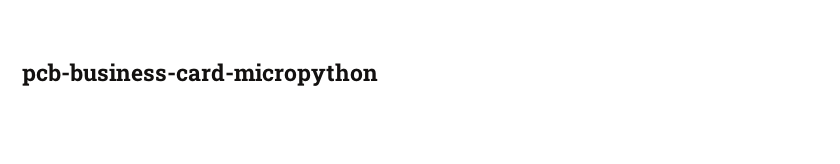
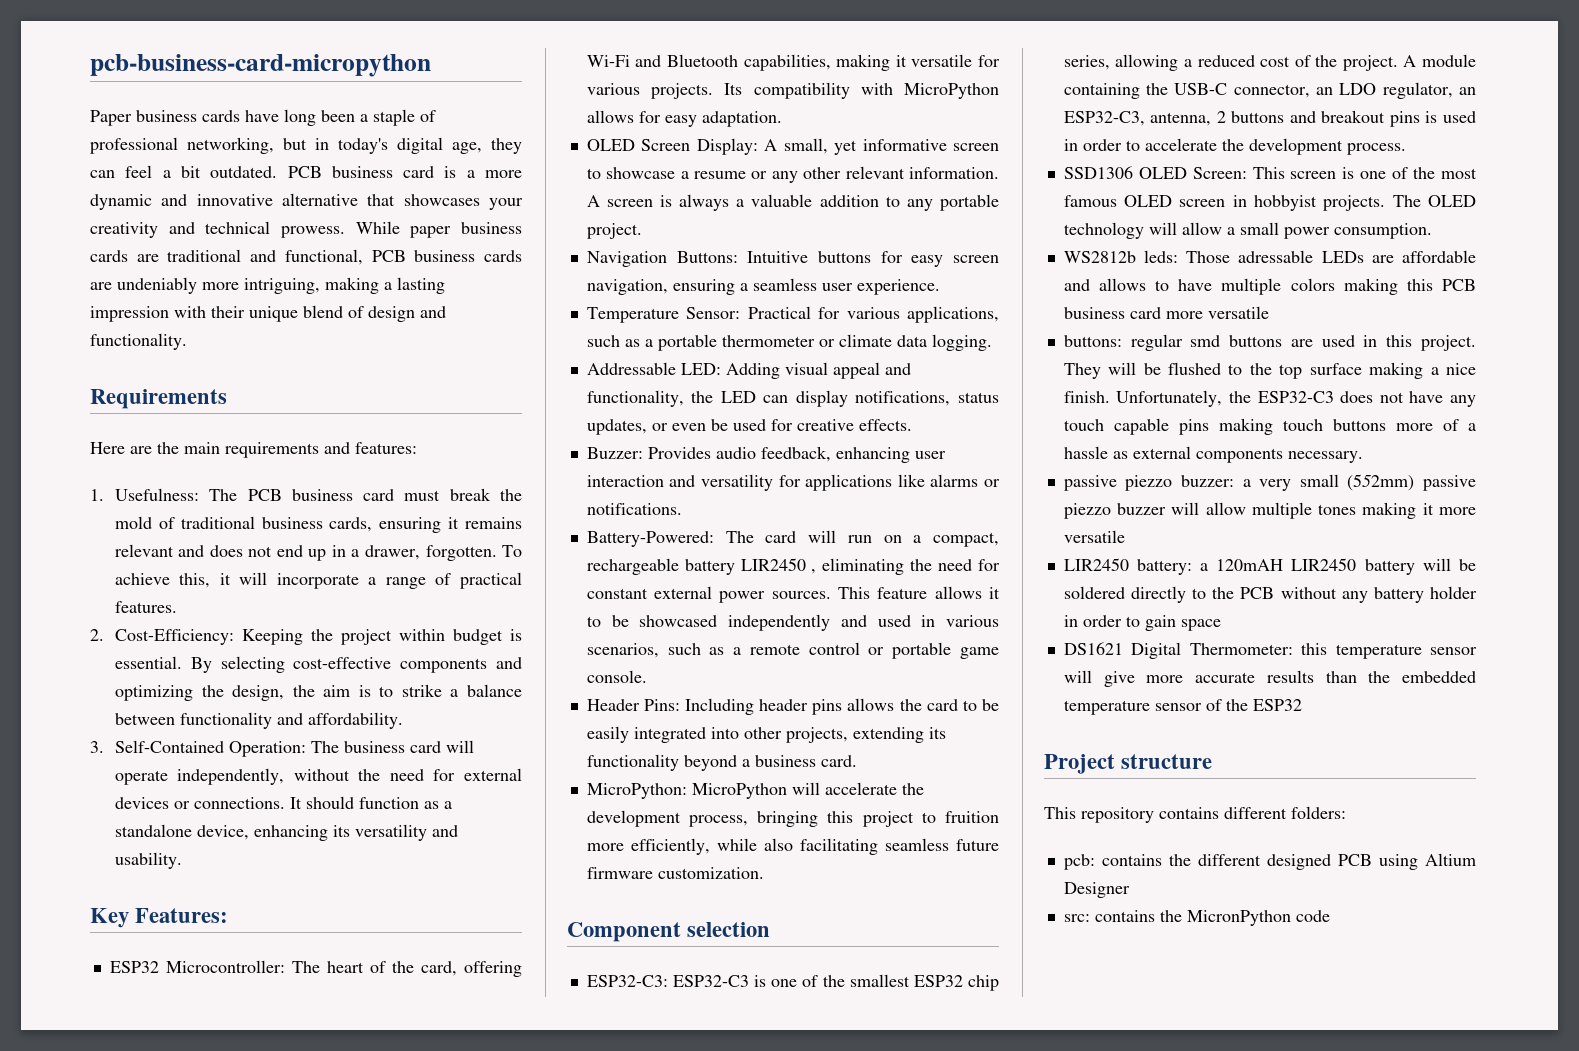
+ Paper business cards have long been a staple of professional networking, but in today's digital age, they can feel a bit outdated. PCB business card is a more dynamic and innovative alternative that showcases your creativity and technical prowess. While paper business cards are traditional and functional, PCB business cards are undeniably more intriguing, making a lasting impression with their unique blend of design and functionality.
+ Requirements
+ Here are the main requirements and features:
+ 1. Usefulness: The PCB business card must break the mold of traditional business cards, ensuring it remains relevant and does not end up in a drawer, forgotten. To achieve this, it will incorporate a range of practical features.
+ 2. Cost-Efficiency: Keeping the project within budget is essential. By selecting cost-effective components and optimizing the design, the aim is to strike a balance between functionality and affordability.
+ 3. Self-Contained Operation: The business card will operate independently, without the need for external devices or connections. It should function as a standalone device, enhancing its versatility and usability.
+ Key Features:
+ ESP32 Microcontroller: The heart of the card, offering Wi-Fi and Bluetooth capabilities, making it versatile for various projects. Its compatibility with MicroPython allows for easy adaptation.
+ OLED Screen Display: A small, yet informative screen to showcase a resume or any other relevant information. A screen is always a valuable addition to any portable project.
+ Navigation Buttons: Intuitive buttons for easy screen navigation, ensuring a seamless user experience.
+ Temperature Sensor: Practical for various applications, such as a portable thermometer or climate data logging.
+ Addressable LED: Adding visual appeal and functionality, the LED can display notifications, status updates, or even be used for creative effects.
+ Buzzer: Provides audio feedback, enhancing user interaction and versatility for applications like alarms or notifications.
+ Battery-Powered: The card will run on a compact, rechargeable battery LIR2450 , eliminating the need for constant external power sources. This feature allows it to be showcased independently and used in various scenarios, such as a remote control or portable game console.
+ Header Pins: Including header pins allows the card to be easily integrated into other projects, extending its functionality beyond a business card.
+ MicroPython: MicroPython will accelerate the development process, bringing this project to fruition more efficiently, while also facilitating seamless future firmware customization.
+ Component selection
+ ESP32-C3: ESP32-C3 is one of the smallest ESP32 chip series, allowing a reduced cost of the project. A module containing the USB-C connector, an LDO regulator, an ESP32-C3, antenna, 2 buttons and breakout pins is used in order to accelerate the development process.
+ SSD1306 OLED Screen: This screen is one of the most famous OLED screen in hobbyist projects. The OLED technology will allow a small power consumption.
+ WS2812b leds: Those adressable LEDs are affordable and allows to have multiple colors making this PCB business card more versatile
+ buttons: regular smd buttons are used in this project. They will be flushed to the top surface making a nice finish. Unfortunately, the ESP32-C3 does not have any touch capable pins making touch buttons more of a hassle as external components necessary.
+ passive piezzo buzzer: a very small (552mm) passive piezzo buzzer will allow multiple tones making it more versatile
+ LIR2450 battery: a 120mAH LIR2450 battery will be soldered directly to the PCB without any battery holder in order to gain space
+ DS1621 Digital Thermometer: this temperature sensor will give more accurate results than the embedded temperature sensor of the ESP32
+ Project structure
+ This repository contains different folders:
+ pcb: contains the different designed PCB using Altium Designer
+ src: contains the MicronPython code

